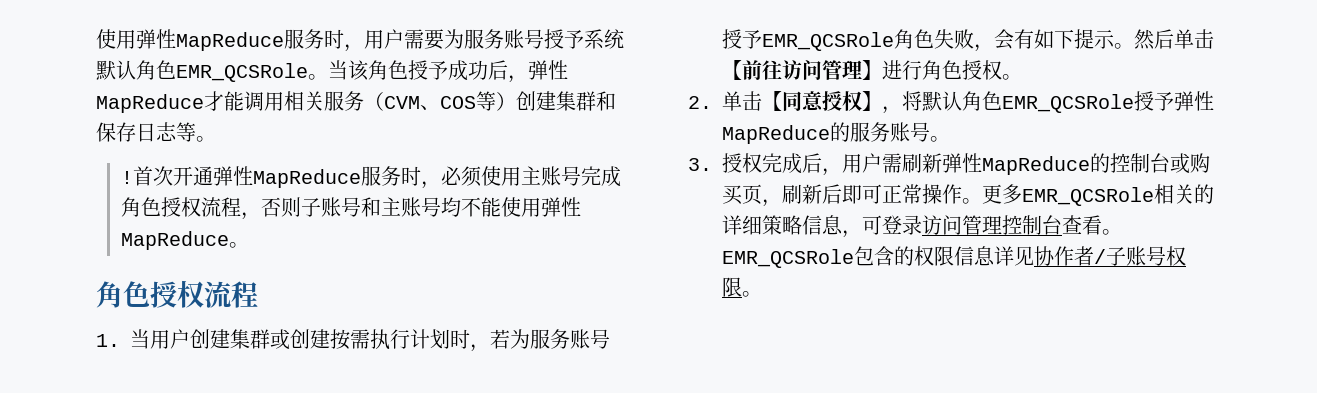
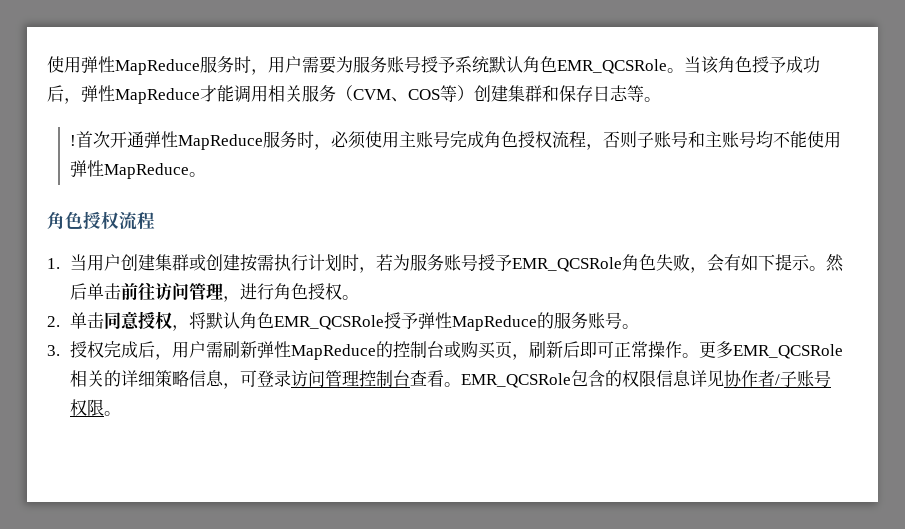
- 然后单击【前往访问管理】进行角色授权。
+ 然后单击前往访问管理，进行角色授权。
- 2.单击【同意授权】，将默认角色EMR_QCSRole授予弹性MapReduce的服务账号。
+ 2.单击同意授权，将默认角色EMR_QCSRole授予弹性MapReduce的服务账号。

